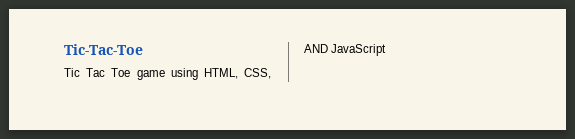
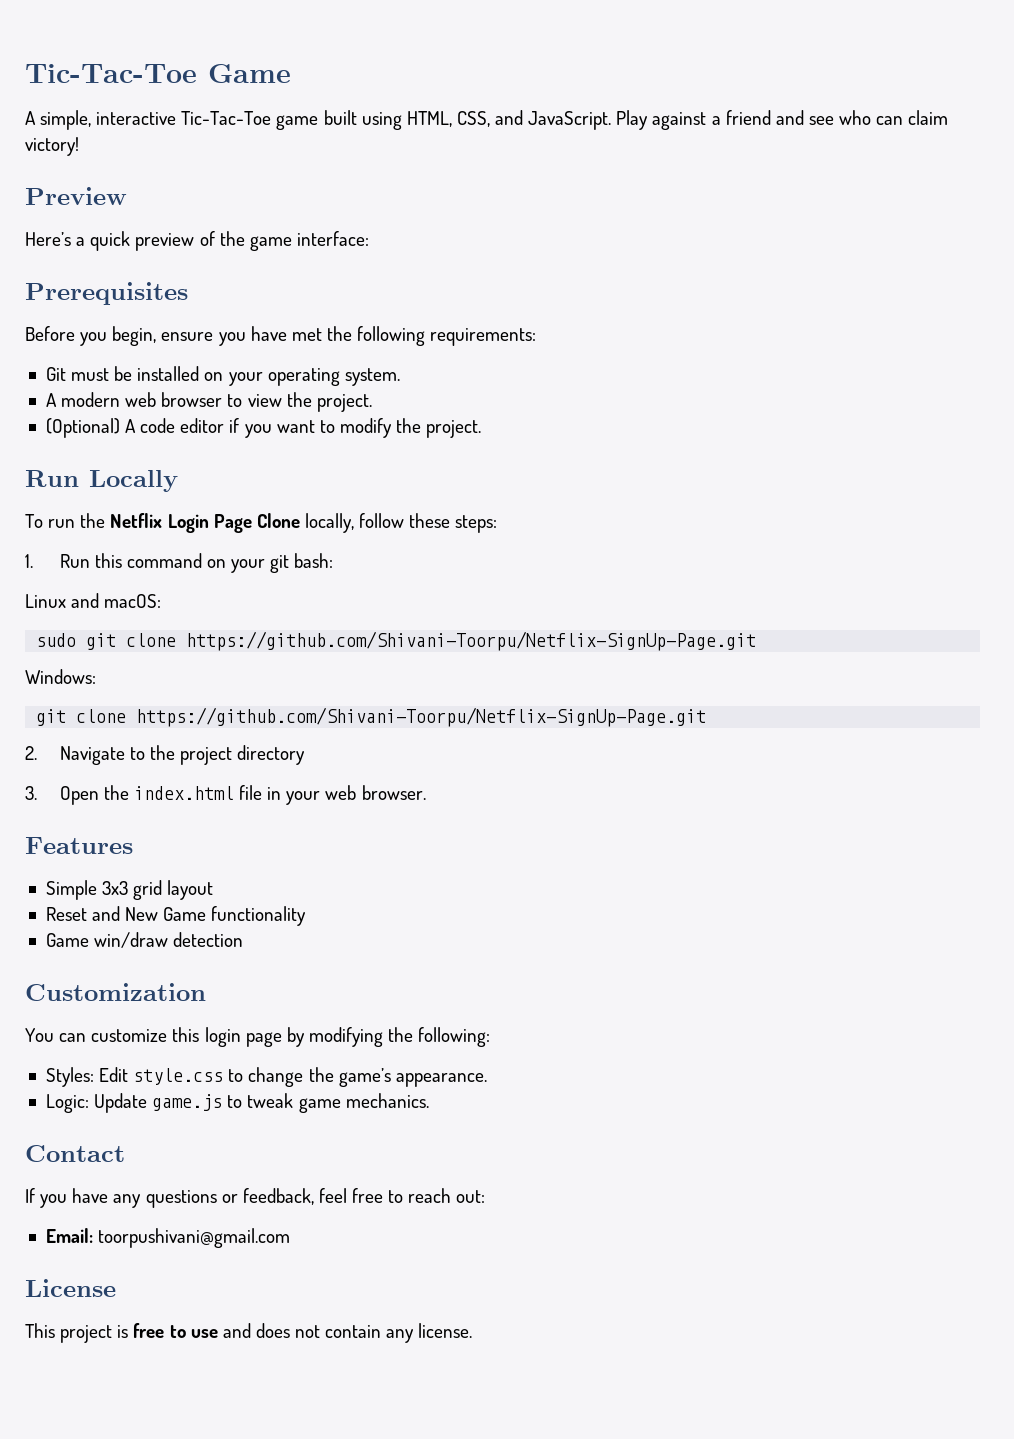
- Tic-Tac-Toe
- Tic Tac Toe game using HTML, CSS, AND JavaScript
+ Tic-Tac-Toe Game
+ A simple, interactive Tic-Tac-Toe game built using HTML, CSS, and JavaScript. Play against a friend and see who can claim victory!
+ Preview
+ Here’s a quick preview of the game interface:
+ Prerequisites
+ Before you begin, ensure you have met the following requirements:
+ Git must be installed on your operating system.
+ A modern web browser to view the project.
+ (Optional) A code editor if you want to modify the project.
+ Run Locally
+ To run the Netflix Login Page Clone locally, follow these steps:
+ 1. Run this command on your git bash:
+ Linux and macOS:
+ sudo git clone https://github.com/Shivani-Toorpu/Netflix-SignUp-Page.git
+ Windows:
+ git clone https://github.com/Shivani-Toorpu/Netflix-SignUp-Page.git
+ 2. Navigate to the project directory
+ 3. Open the index.html file in your web browser.
+ Features
+ Simple 3x3 grid layout
+ Reset and New Game functionality
+ Game win/draw detection
+ Customization
+ You can customize this login page by modifying the following:
+ Styles: Edit style.css to change the game’s appearance.
+ Logic: Update game.js to tweak game mechanics.
+ Contact
+ If you have any questions or feedback, feel free to reach out:
+ Email: toorpushivani@gmail.com
+ License
+ This project is free to use and does not contain any license.

